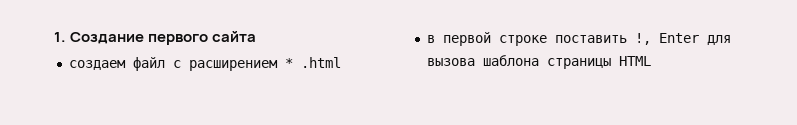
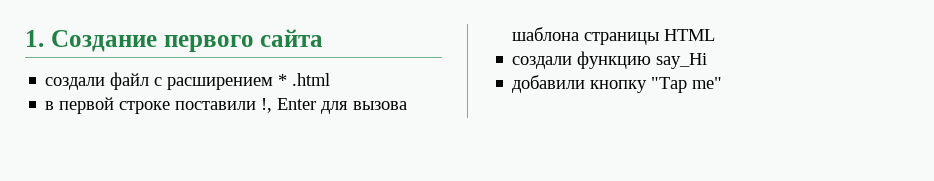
- создаем файл с расширением * .html
+ создали файл с расширением * .html
- в первой строке поставить !, Enter для вызова шаблона страницы HTML
+ в первой строке поставили !, Enter для вызова шаблона страницы HTML
+ создали функцию say_Hi
+ добавили кнопку "Tap me"

